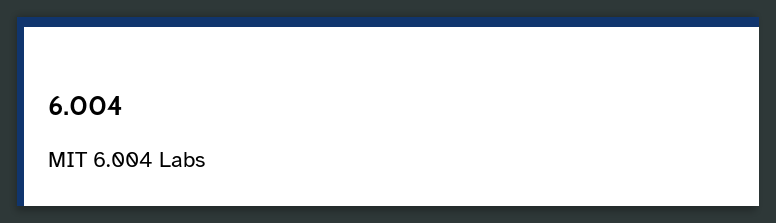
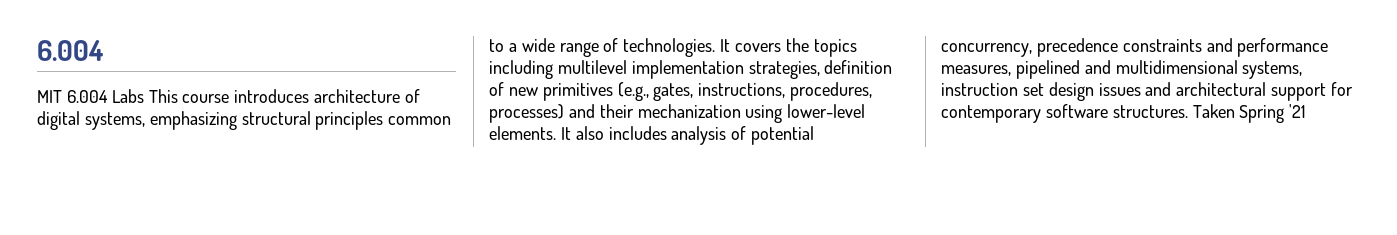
- MIT 6.004 Labs
+ MIT 6.004 Labs This course introduces architecture of digital systems, emphasizing structural principles common to a wide range of technologies. It covers the topics including multilevel implementation strategies, definition of new primitives (e.g., gates, instructions, procedures, processes) and their mechanization using lower-level elements. It also includes analysis of potential concurrency, precedence constraints and performance measures, pipelined and multidimensional systems, instruction set design issues and architectural support for contemporary software structures. Taken Spring '21

